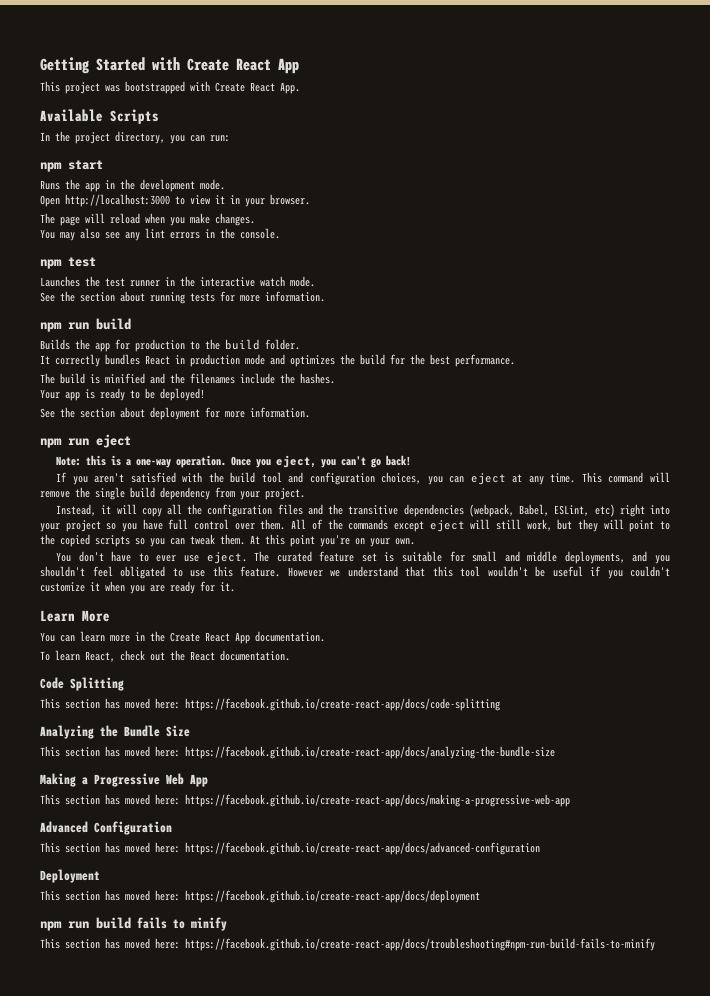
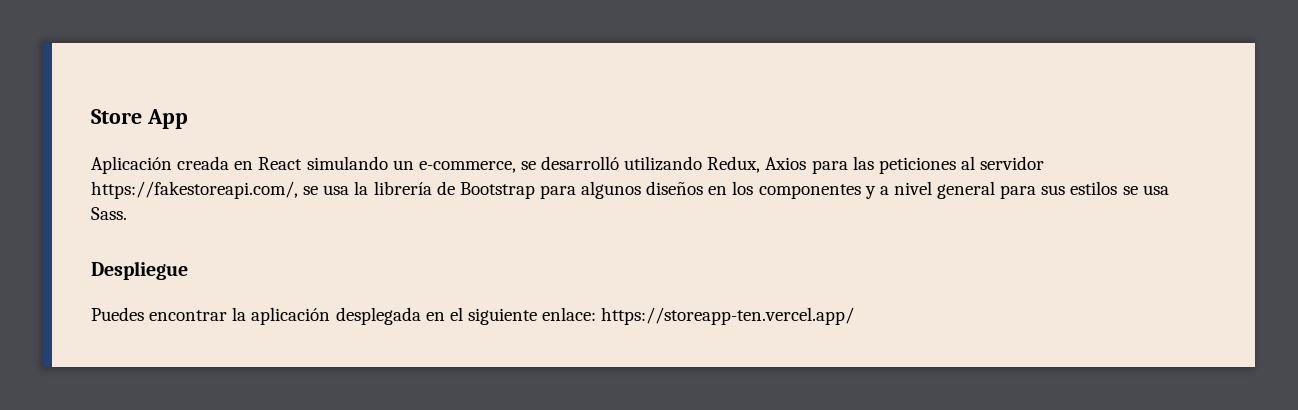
- Getting Started with Create React App
- This project was bootstrapped with Create React App.
- Available Scripts
- In the project directory, you can run:
- npm start
- Runs the app in the development mode.
- Open http://localhost:3000 to view it in your browser.
- The page will reload when you make changes.
- You may also see any lint errors in the console.
- npm test
- Launches the test runner in the interactive watch mode.
- See the section about running tests for more information.
- npm run build
- Builds the app for production to the build folder.
- It correctly bundles React in production mode and optimizes the build for the best performance.
- The build is minified and the filenames include the hashes.
- Your app is ready to be deployed!
- See the section about deployment for more information.
- npm run eject
- Note: this is a one-way operation. Once you eject, you can't go back!
- If you aren't satisfied with the build tool and configuration choices, you can eject at any time. This command will remove the single build dependency from your project.
- Instead, it will copy all the configuration files and the transitive dependencies (webpack, Babel, ESLint, etc) right into your project so you have full control over them. All of the commands except eject will still work, but they will point to the copied scripts so you can tweak them. At this point you're on your own.
- You don't have to ever use eject. The curated feature set is suitable for small and middle deployments, and you shouldn't feel obligated to use this feature. However we understand that this tool wouldn't be useful if you couldn't customize it when you are ready for it.
- Learn More
- You can learn more in the Create React App documentation.
- To learn React, check out the React documentation.
- Code Splitting
- This section has moved here: https://facebook.github.io/create-react-app/docs/code-splitting
- Analyzing the Bundle Size
- This section has moved here: https://facebook.github.io/create-react-app/docs/analyzing-the-bundle-size
- Making a Progressive Web App
- This section has moved here: https://facebook.github.io/create-react-app/docs/making-a-progressive-web-app
- Advanced Configuration
- This section has moved here: https://facebook.github.io/create-react-app/docs/advanced-configuration
- Deployment
- This section has moved here: https://facebook.github.io/create-react-app/docs/deployment
- npm run build fails to minify
- This section has moved here: https://facebook.github.io/create-react-app/docs/troubleshooting#npm-run-build-fails-to-minify
+ Store App
+ Aplicación creada en React simulando un e-commerce, se desarrolló utilizando Redux, Axios para las peticiones al servidor https://fakestoreapi.com/, se usa la librería de Bootstrap para algunos diseños en los componentes y a nivel general para sus estilos se usa Sass.
+ Despliegue
+ Puedes encontrar la aplicación desplegada en el siguiente enlace: https://storeapp-ten.vercel.app/

